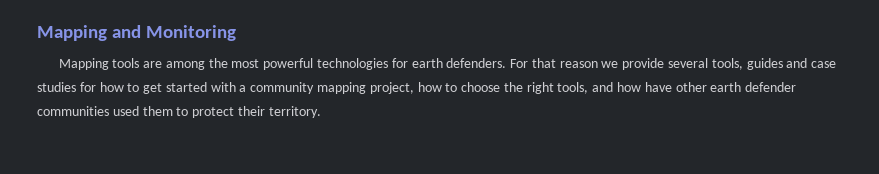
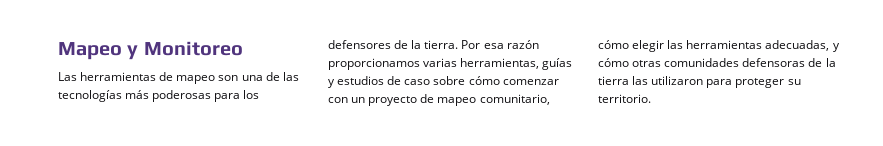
- Mapping and Monitoring
- Mapping tools are among the most powerful technologies for earth defenders. For that reason we provide several tools, guides and case studies for how to get started with a community mapping project, how to choose the right tools, and how have other earth defender communities used them to protect their territory.
+ Mapeo y Monitoreo
+ Las herramientas de mapeo son una de las tecnologías más poderosas para los defensores de la tierra. Por esa razón proporcionamos varias herramientas, guías y estudios de caso sobre cómo comenzar con un proyecto de mapeo comunitario, cómo elegir las herramientas adecuadas, y cómo otras comunidades defensoras de la tierra las utilizaron para proteger su territorio.

